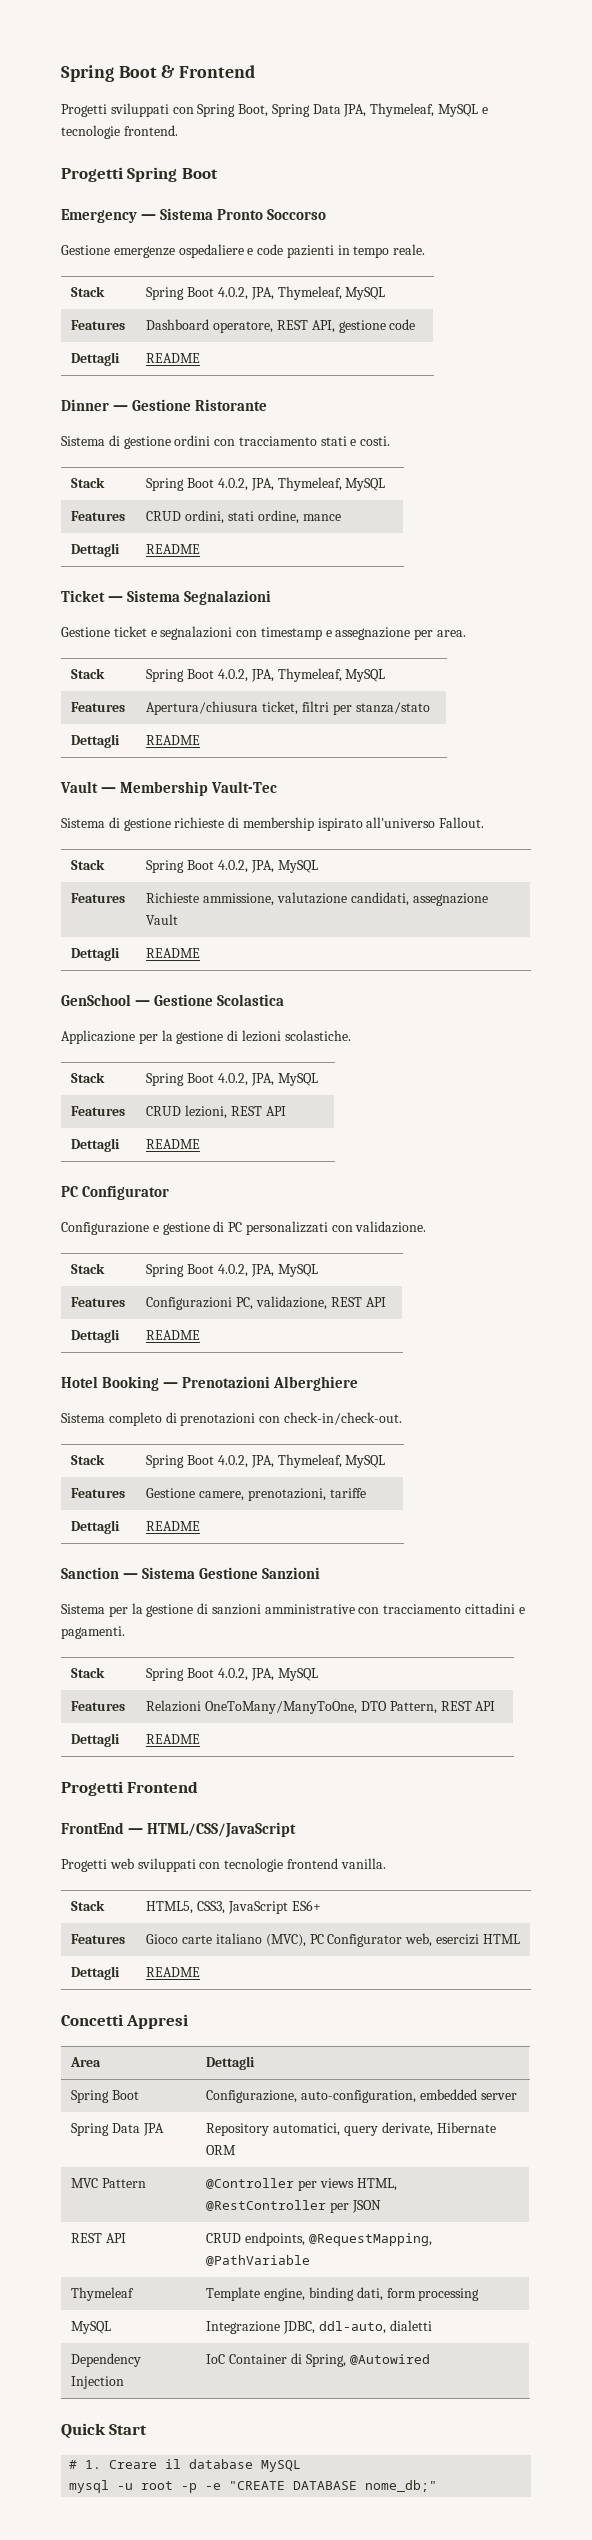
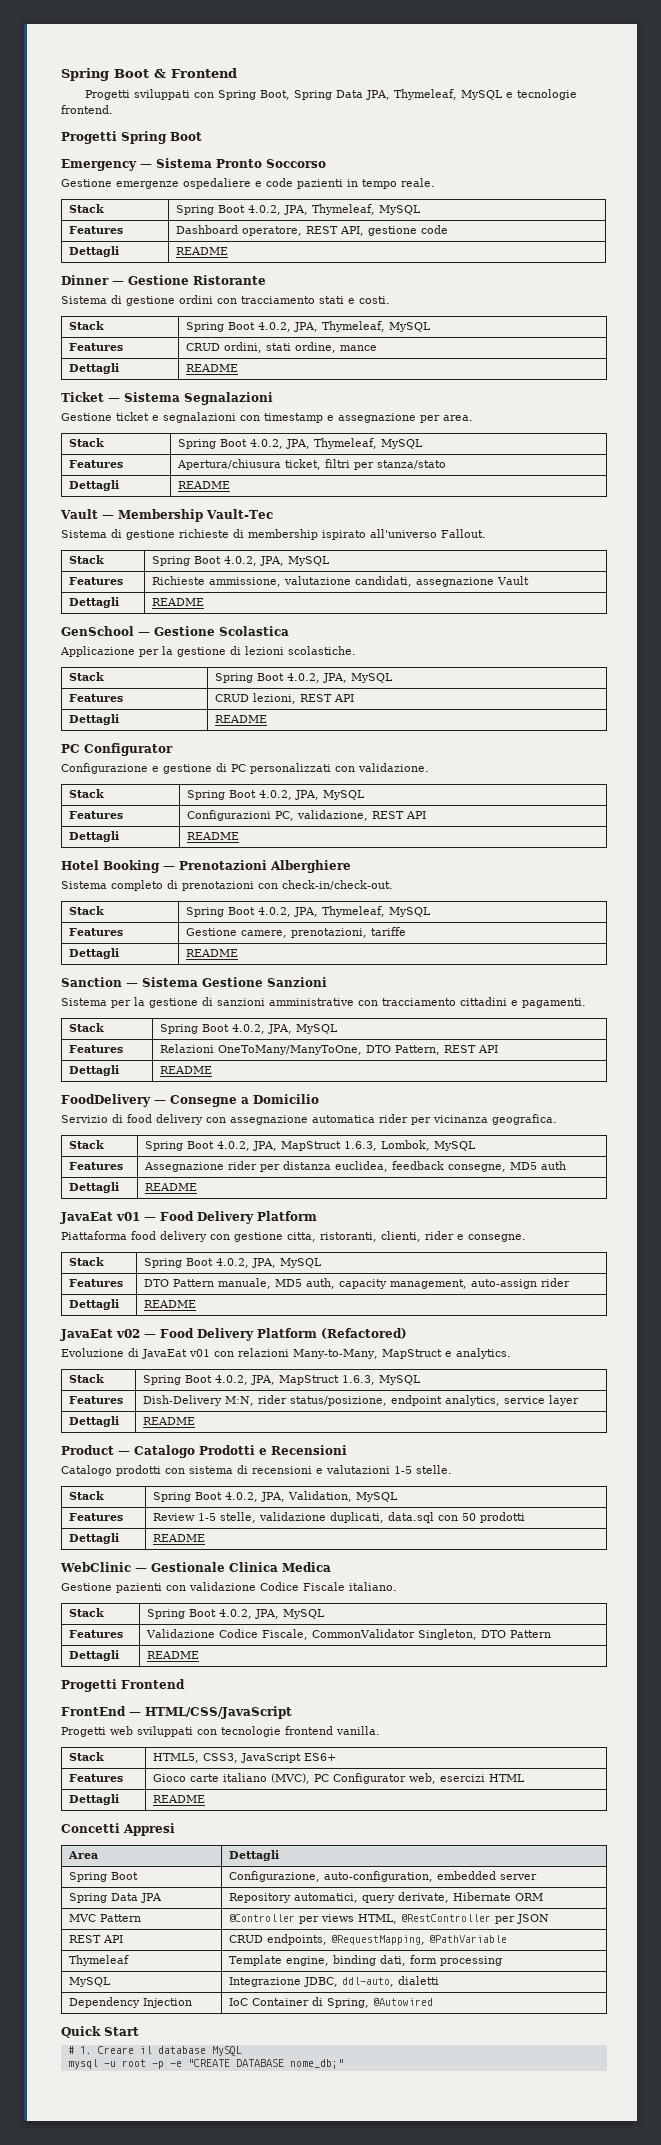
+ FoodDelivery — Consegne a Domicilio
+ Servizio di food delivery con assegnazione automatica rider per vicinanza geografica.
+ Stack | Spring Boot 4.0.2, JPA, MapStruct 1.6.3, Lombok, MySQL
+ Features | Assegnazione rider per distanza euclidea, feedback consegne, MD5 auth
+ Dettagli | README
+ JavaEat v01 — Food Delivery Platform
+ Piattaforma food delivery con gestione citta, ristoranti, clienti, rider e consegne.
+ Stack | Spring Boot 4.0.2, JPA, MySQL
+ Features | DTO Pattern manuale, MD5 auth, capacity management, auto-assign rider
+ Dettagli | README
+ JavaEat v02 — Food Delivery Platform (Refactored)
+ Evoluzione di JavaEat v01 con relazioni Many-to-Many, MapStruct e analytics.
+ Stack | Spring Boot 4.0.2, JPA, MapStruct 1.6.3, MySQL
+ Features | Dish-Delivery M:N, rider status/posizione, endpoint analytics, service layer
+ Dettagli | README
+ Product — Catalogo Prodotti e Recensioni
+ Catalogo prodotti con sistema di recensioni e valutazioni 1-5 stelle.
+ Stack | Spring Boot 4.0.2, JPA, Validation, MySQL
+ Features | Review 1-5 stelle, validazione duplicati, data.sql con 50 prodotti
+ Dettagli | README
+ WebClinic — Gestionale Clinica Medica
+ Gestione pazienti con validazione Codice Fiscale italiano.
+ Stack | Spring Boot 4.0.2, JPA, MySQL
+ Features | Validazione Codice Fiscale, CommonValidator Singleton, DTO Pattern
+ Dettagli | README

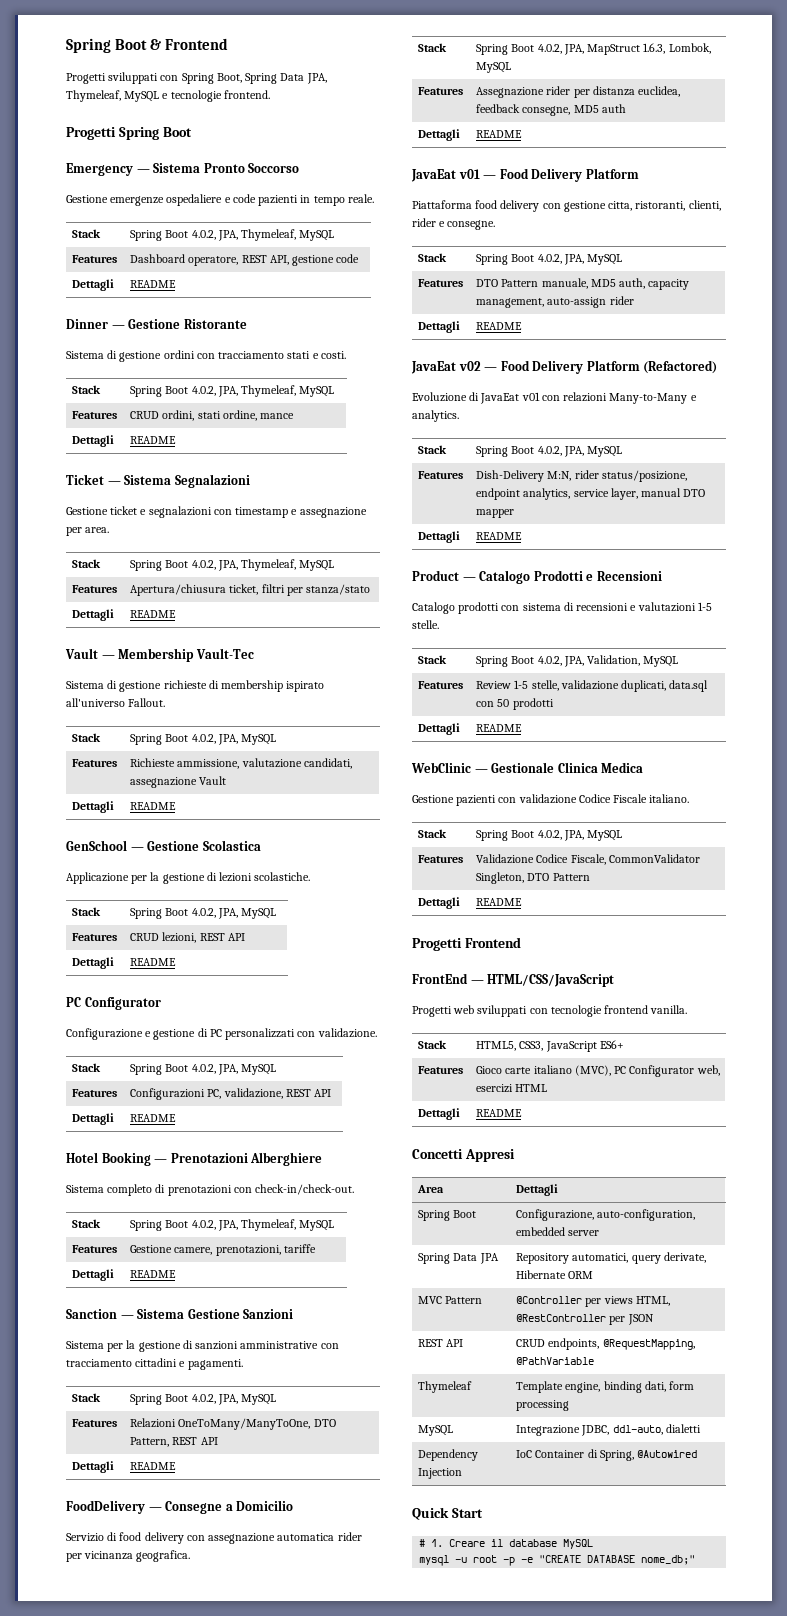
- Evoluzione di JavaEat v01 con relazioni Many-to-Many, MapStruct e analytics.
- Stack | Spring Boot 4.0.2, JPA, MapStruct 1.6.3, MySQL
+ Evoluzione di JavaEat v01 con relazioni Many-to-Many e analytics.
+ Stack | Spring Boot 4.0.2, JPA, MySQL
- Features | Dish-Delivery M:N, rider status/posizione, endpoint analytics, service layer
+ Features | Dish-Delivery M:N, rider status/posizione, endpoint analytics, service layer, manual DTO mapper

